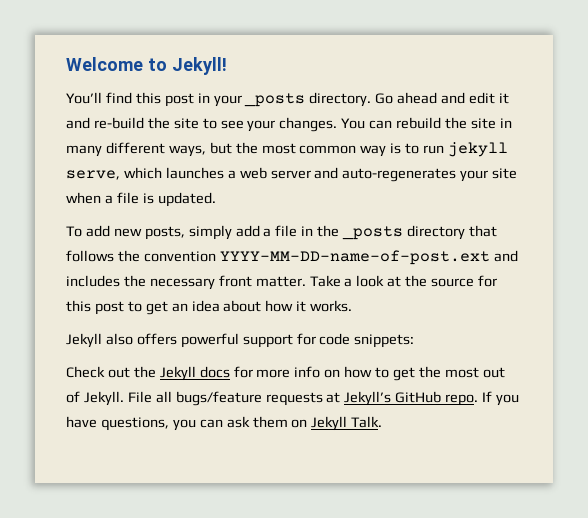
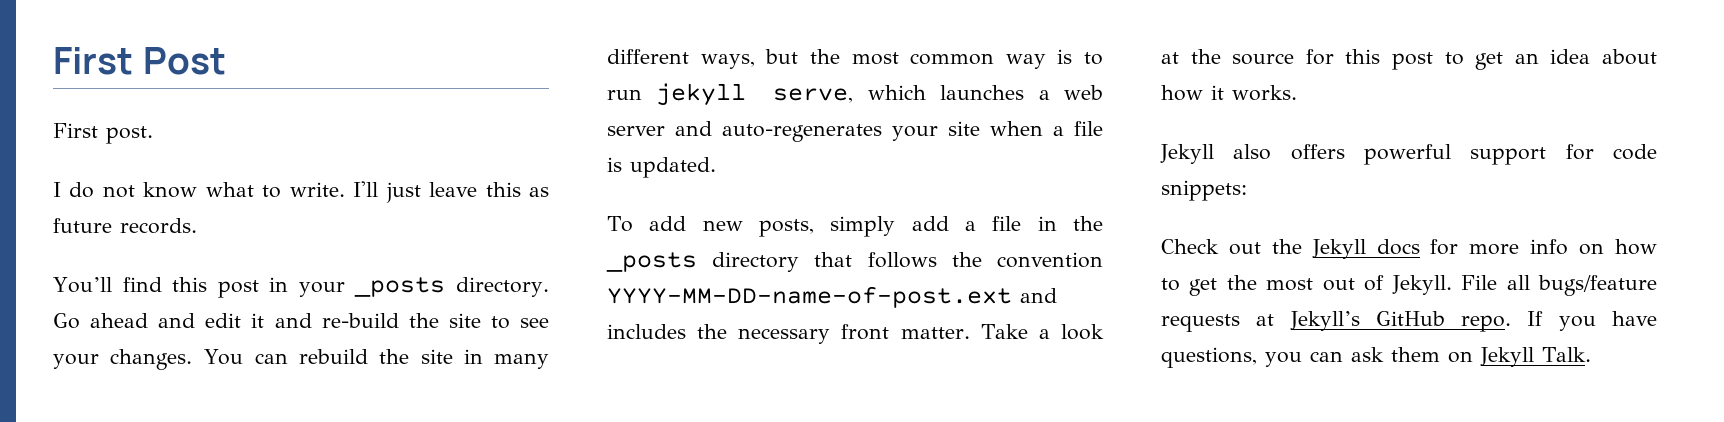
- Welcome to Jekyll!
+ First Post
+ First post.
+ I do not know what to write. I'll just leave this as future records.

